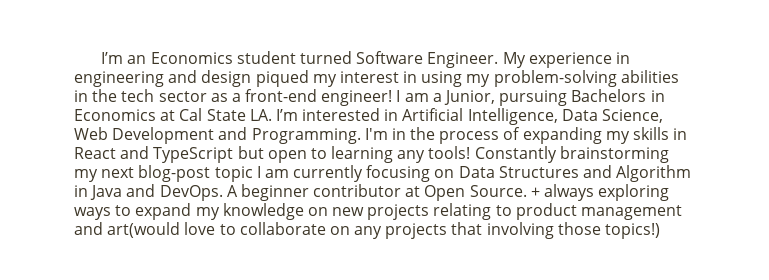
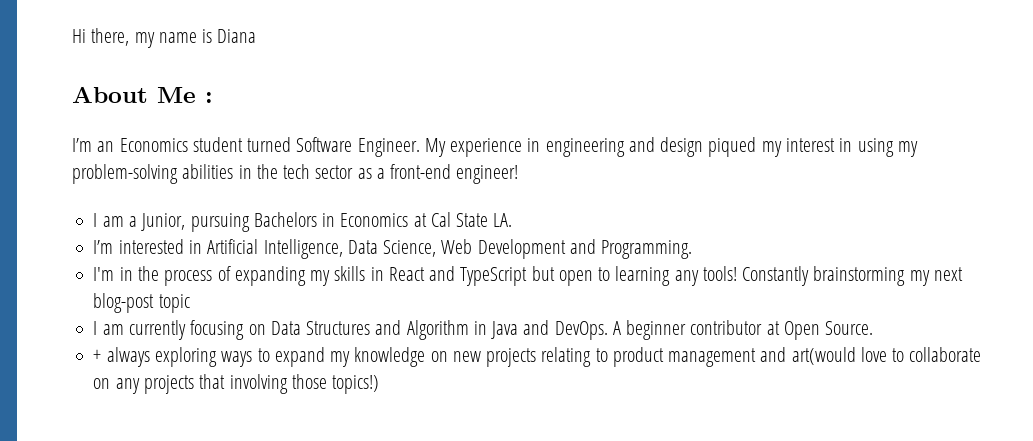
+ Hi there, my name is Diana
+ About Me :
- My experience in engineering and design piqued my interest in using my problem-solving abilities in the tech sector as a front-end engineer! I am a Junior, pursuing Bachelors in Economics at Cal State LA. I’m interested in Artificial Intelligence, Data Science, Web Development and Programming. I'm in the process of expanding my skills in React and TypeScript but open to learning any tools!
+ My experience in engineering and design piqued my interest in using my problem-solving abilities in the tech sector as a front-end engineer!
+ I am a Junior, pursuing Bachelors in Economics at Cal State LA.
+ I’m interested in Artificial Intelligence, Data Science, Web Development and Programming.
+ I'm in the process of expanding my skills in React and TypeScript but open to learning any tools!
- Constantly brainstorming my next blog-post topic I am currently focusing on Data Structures and Algorithm in Java and DevOps.
+ Constantly brainstorming my next blog-post topic
+ I am currently focusing on Data Structures and Algorithm in Java and DevOps.
- A beginner contributor at Open Source. + always exploring ways to expand my knowledge on new projects relating to product management and art(would love to collaborate on any projects that involving those topics!)
+ A beginner contributor at Open Source.
+ + always exploring ways to expand my knowledge on new projects relating to product management and art(would love to collaborate on any projects that involving those topics!)

